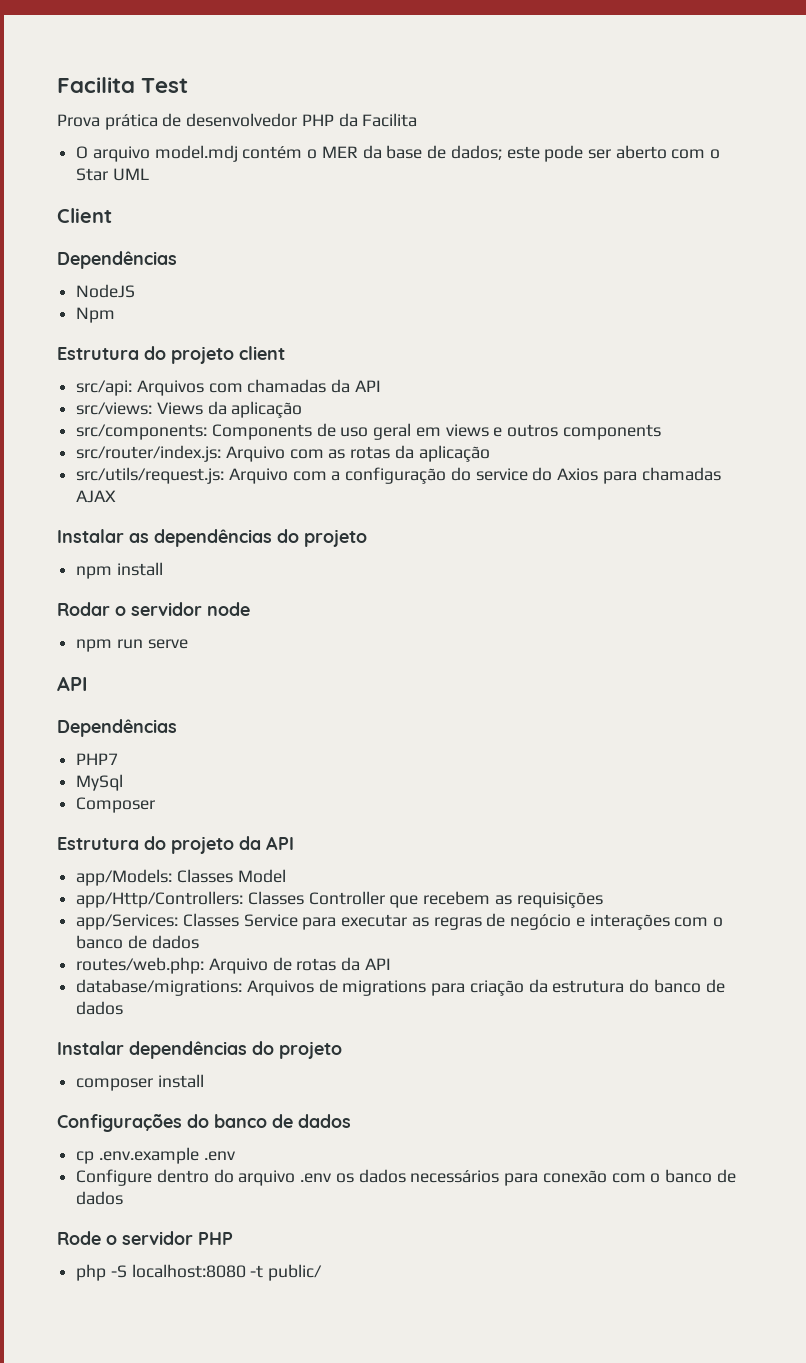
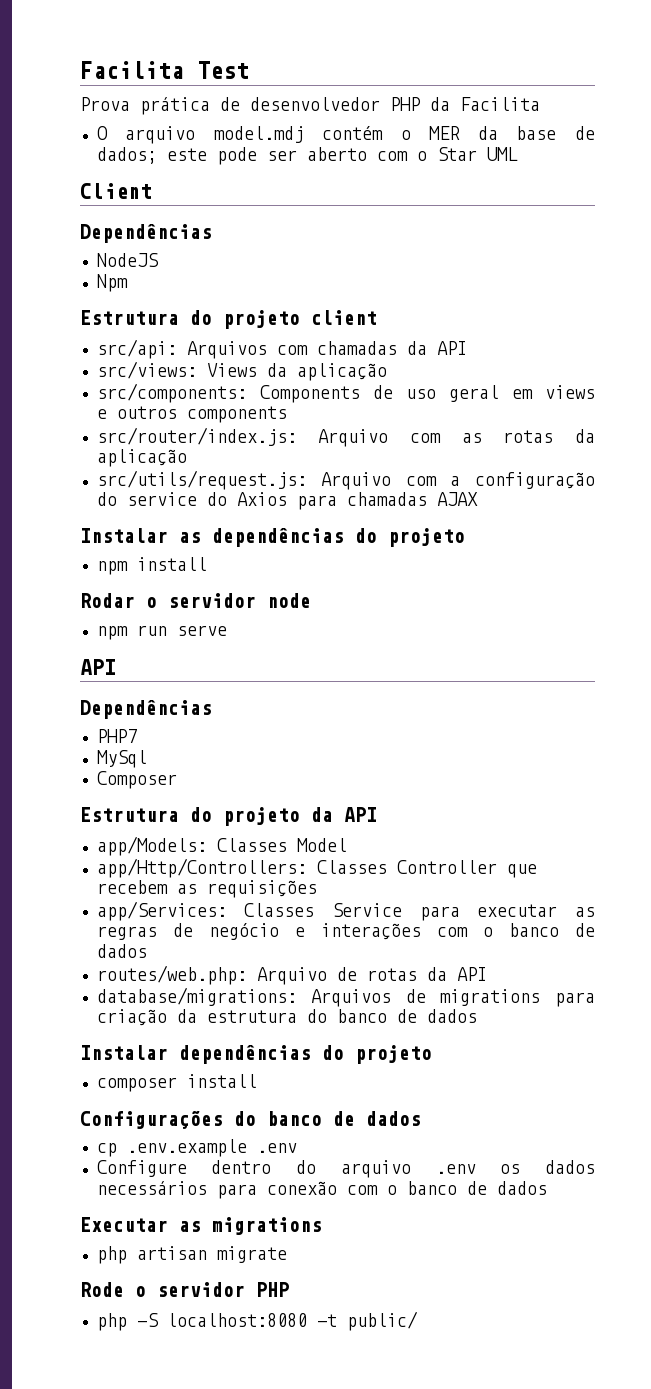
+ Executar as migrations
+ php artisan migrate

